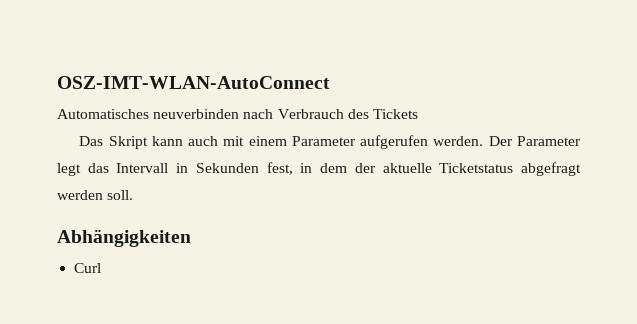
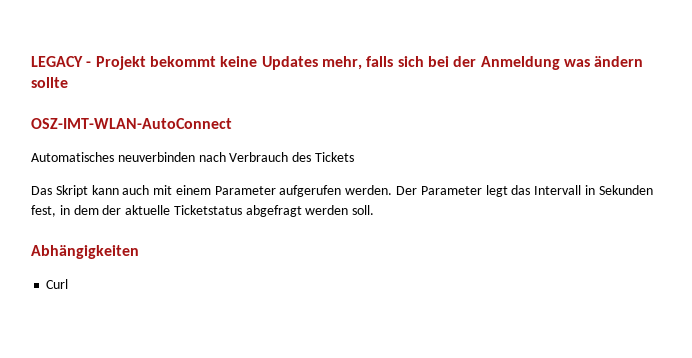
+ LEGACY - Projekt bekommt keine Updates mehr, falls sich bei der Anmeldung was ändern sollte

